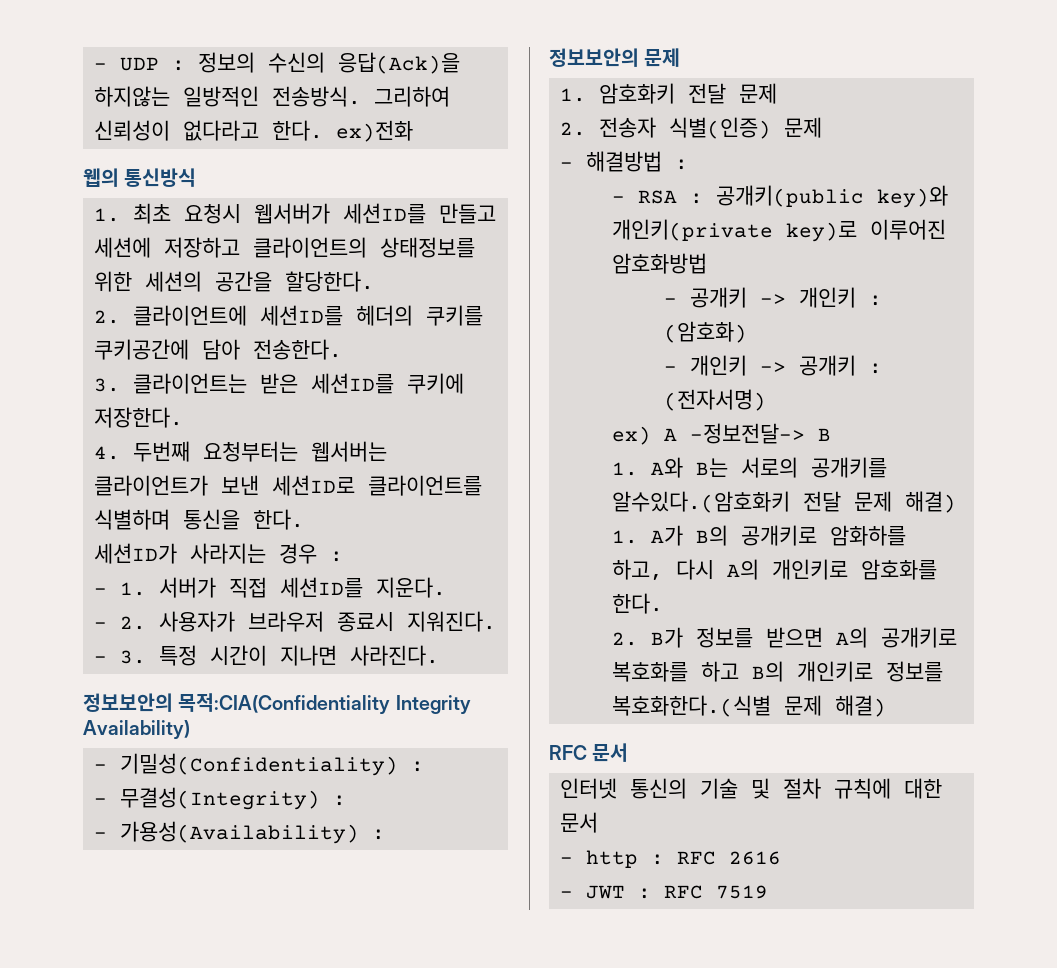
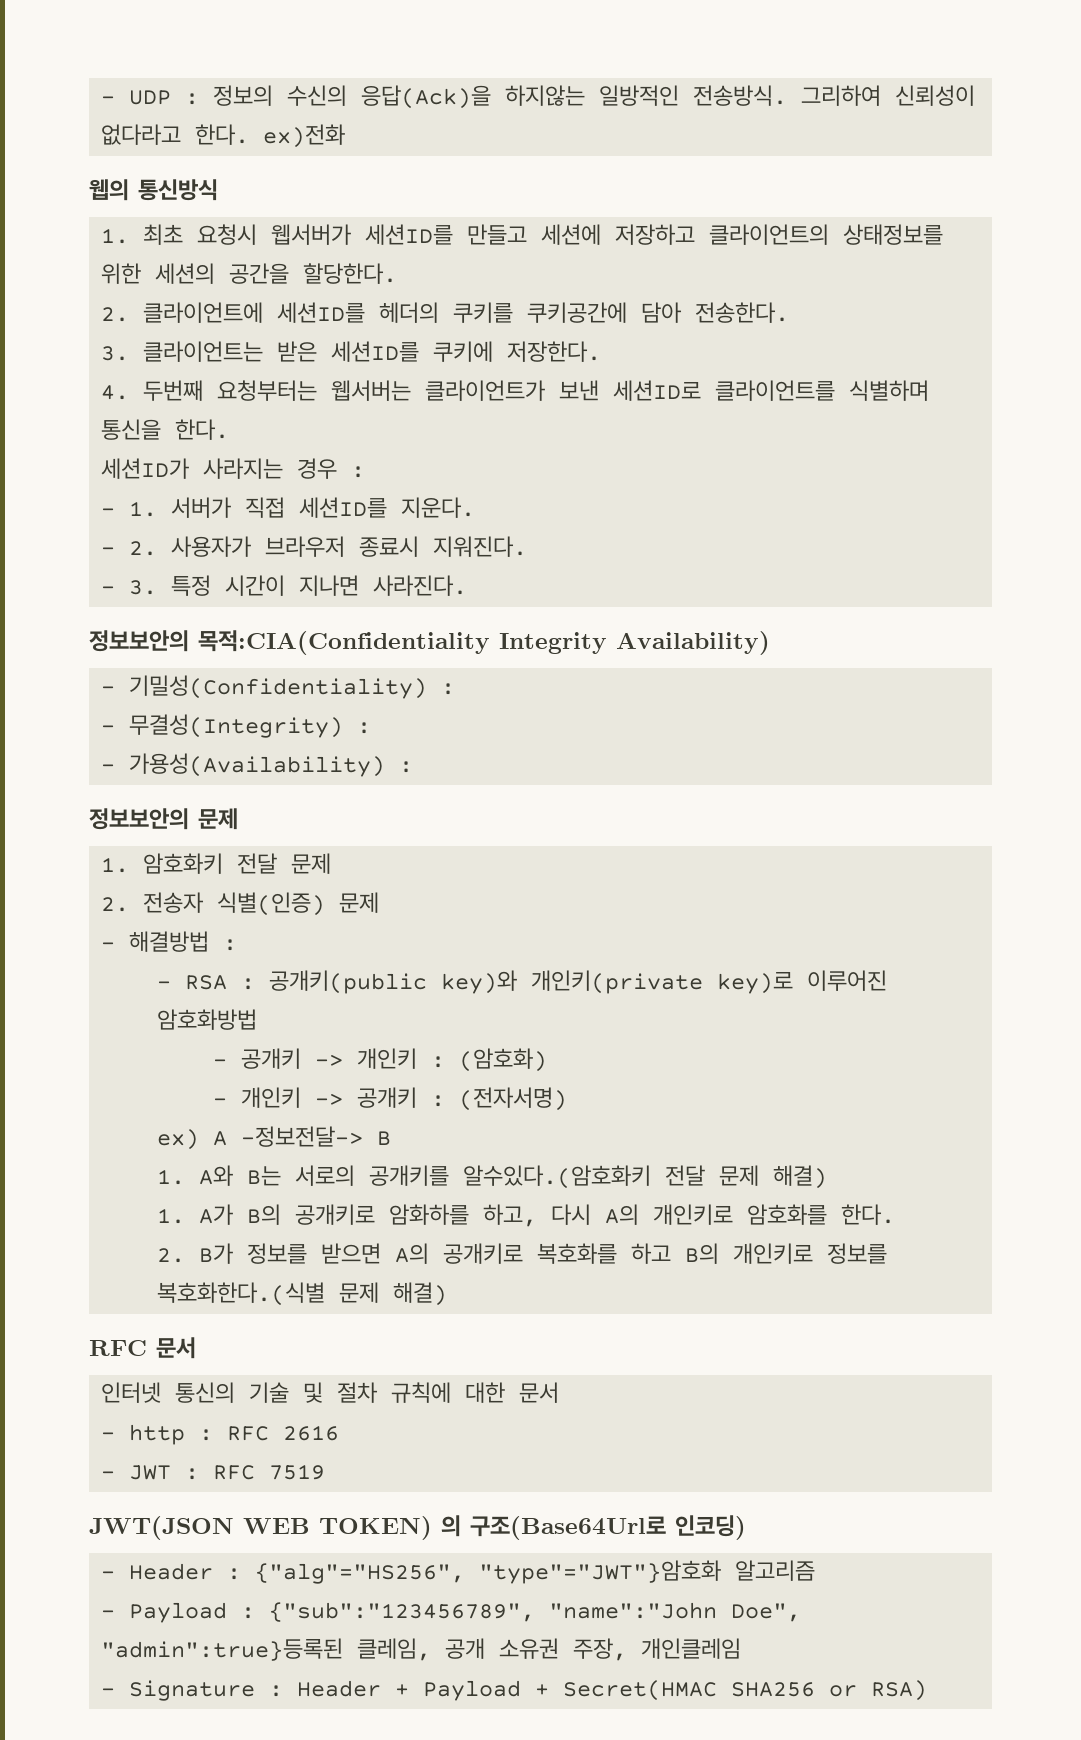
+ JWT(JSON WEB TOKEN) 의 구조(Base64Url로 인코딩)
+ - Header : {"alg"="HS256", "type"="JWT"}암호화 알고리즘
+ - Payload : {"sub":"123456789", "name":"John Doe", "admin":true}등록된 클레임, 공개 소유권 주장, 개인클레임
+ - Signature : Header + Payload + Secret(HMAC SHA256 or RSA)

